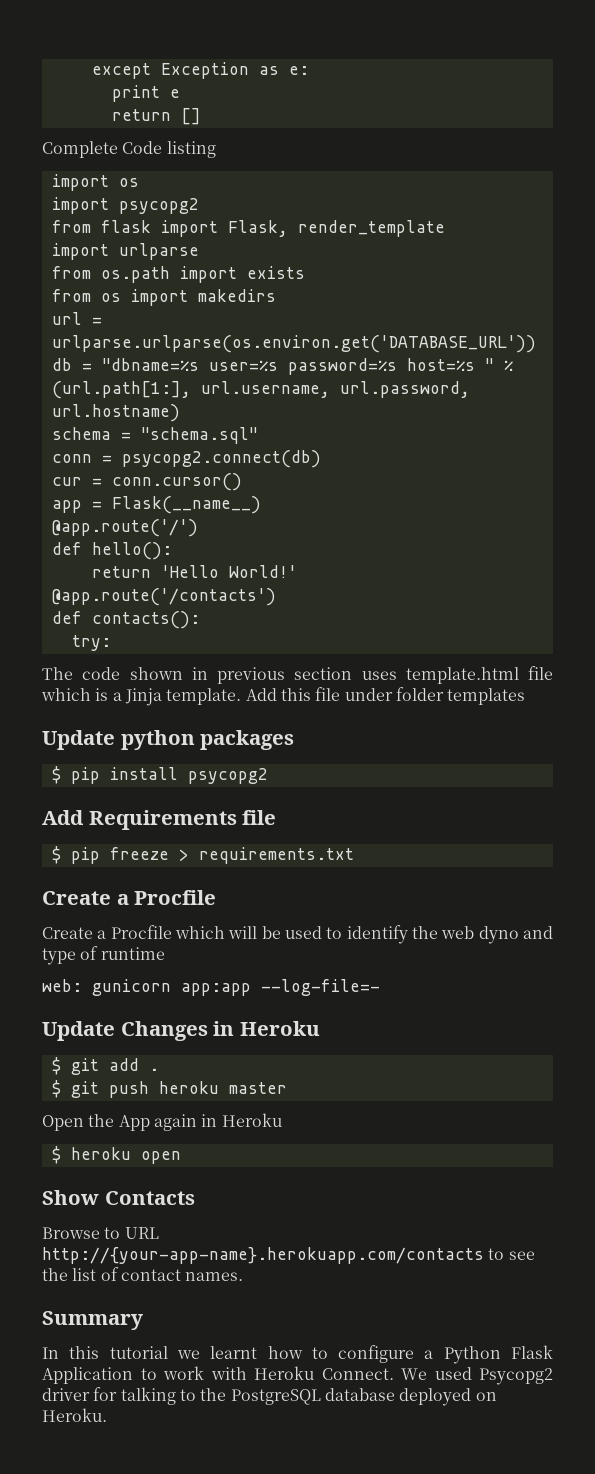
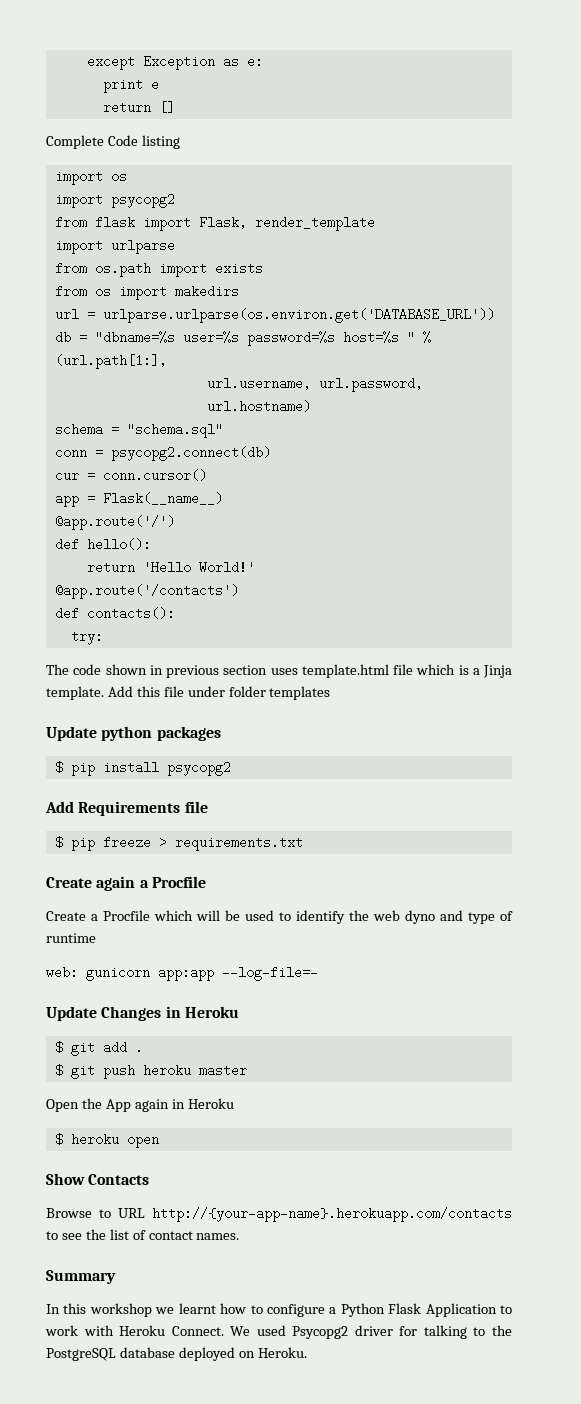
- db = "dbname=%s user=%s password=%s host=%s " % (url.path[1:], url.username, url.password, url.hostname)
+ db = "dbname=%s user=%s password=%s host=%s " % (url.path[1:],
+ url.username, url.password, url.hostname)
  $ pip freeze > requirements.txt
- Create a Procfile
+ Create again a Procfile
- In this tutorial we learnt how to configure a Python Flask Application to work with Heroku Connect.
+ In this workshop we learnt how to configure a Python Flask Application to work with Heroku Connect.

